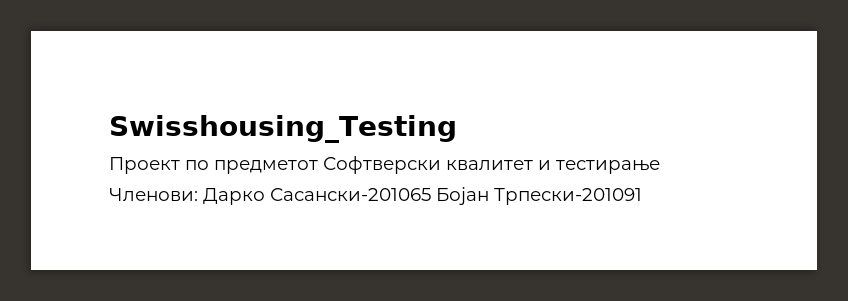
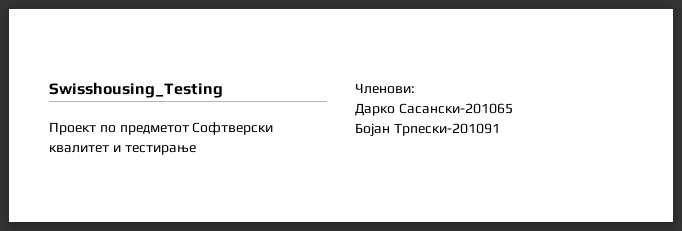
- Членови: Дарко Сасански-201065 Бојан Трпески-201091
+ Членови:
+ Дарко Сасански-201065
+ Бојан Трпески-201091

